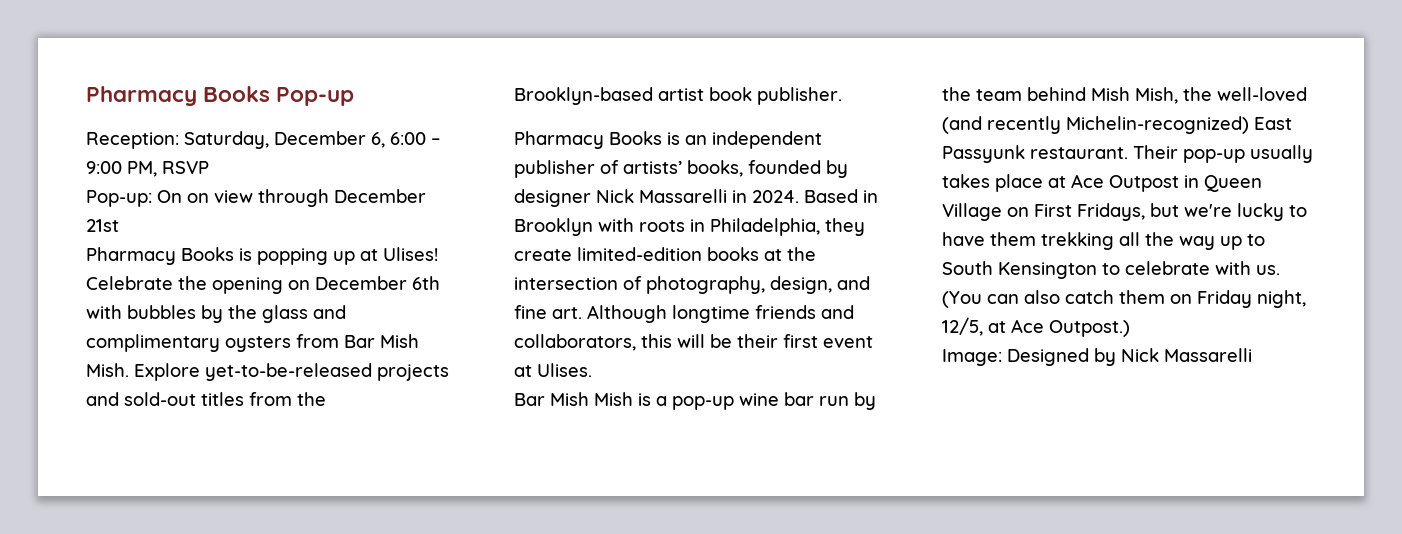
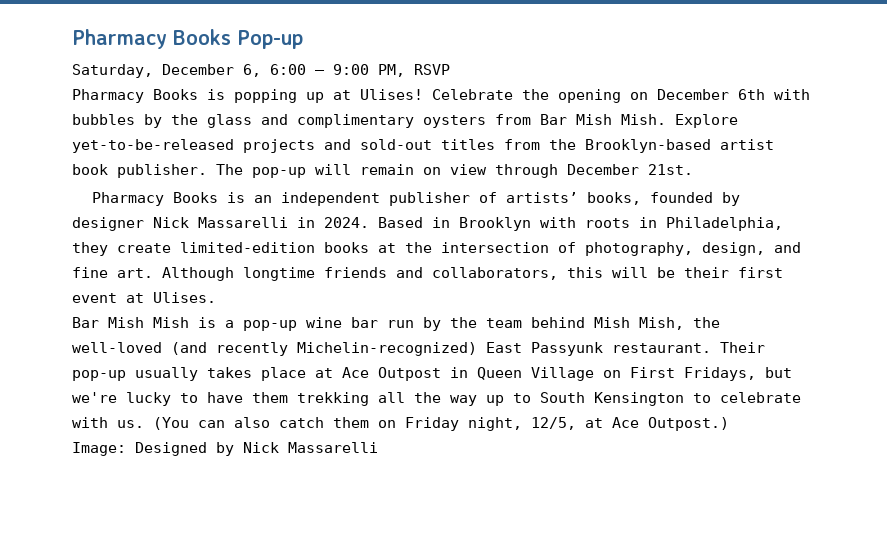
- Reception: Saturday, December 6, 6:00 – 9:00 PM, RSVP
+ Saturday, December 6, 6:00 – 9:00 PM, RSVP
- Pop-up: On on view through December 21st
+ The pop-up will remain on view through December 21st.

